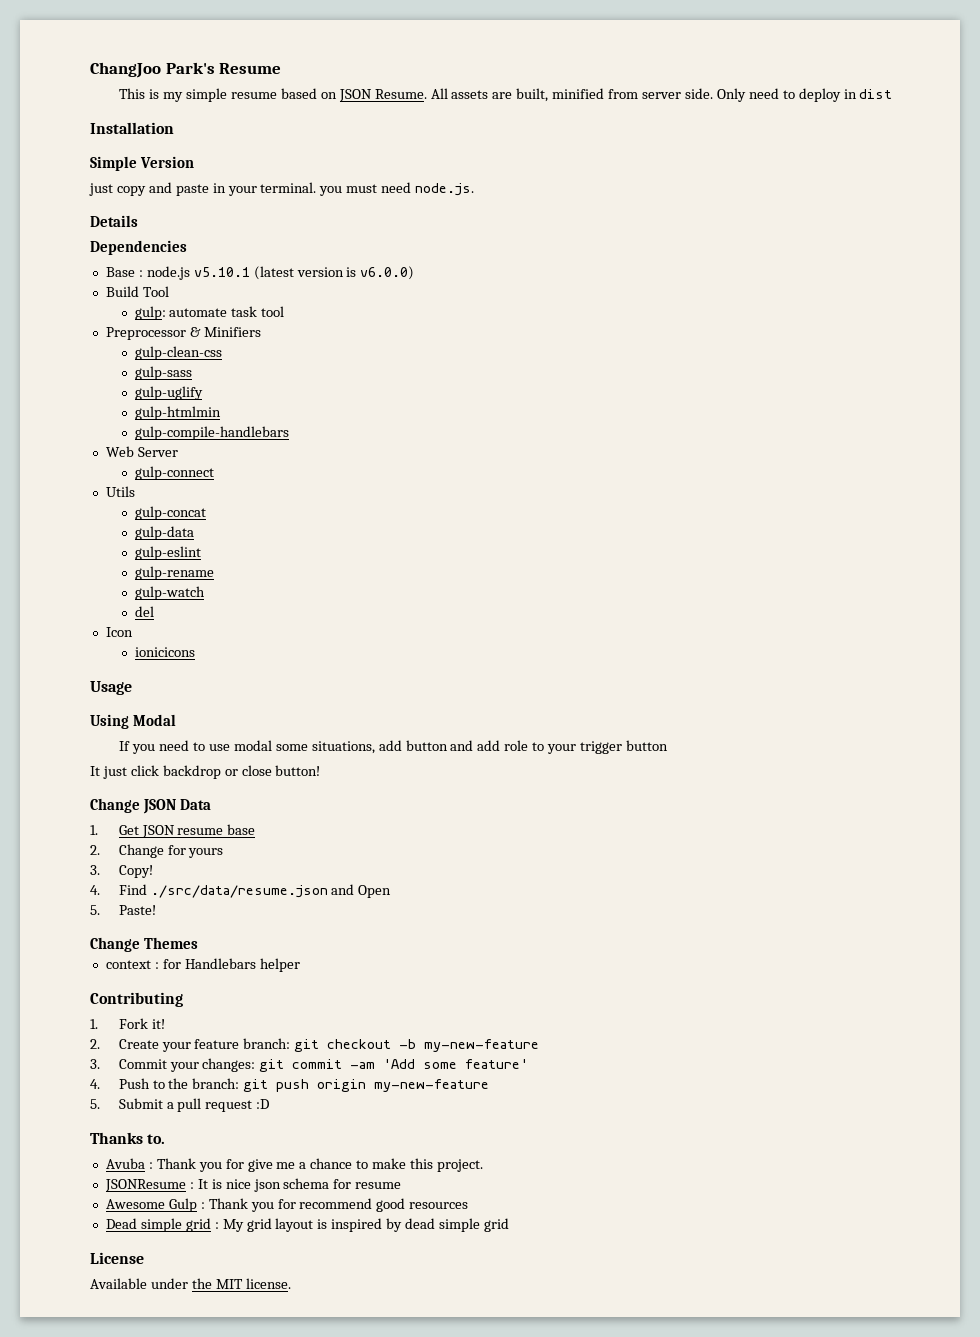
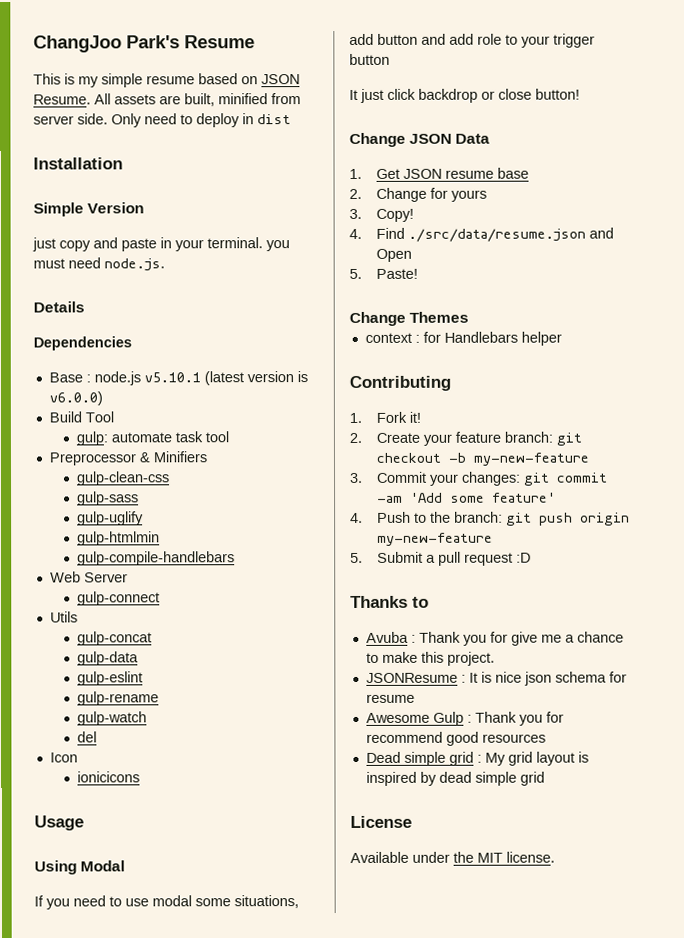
- Thanks to.
+ Thanks to

